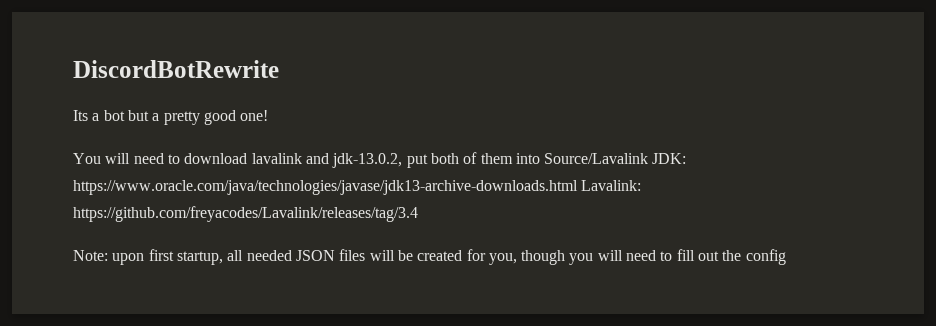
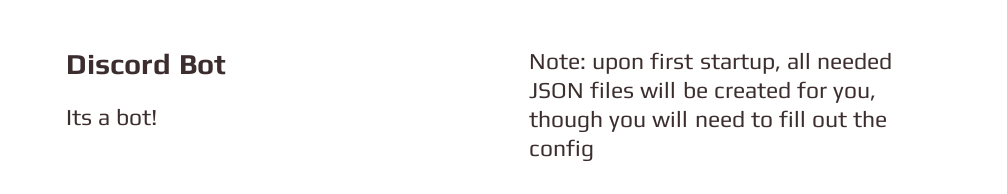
- DiscordBotRewrite
+ Discord Bot
- Its a bot but a pretty good one!
- You will need to download lavalink and jdk-13.0.2, put both of them into Source/Lavalink JDK: https://www.oracle.com/java/technologies/javase/jdk13-archive-downloads.html Lavalink: https://github.com/freyacodes/Lavalink/releases/tag/3.4
+ Its a bot!

